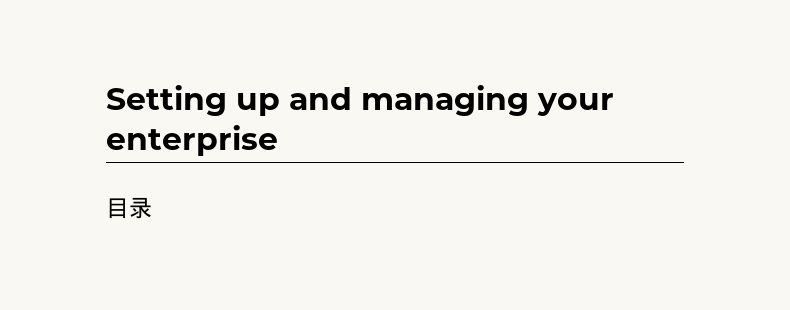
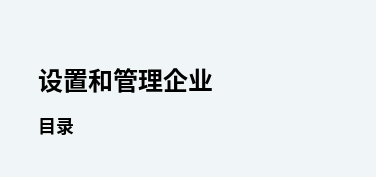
- Setting up and managing your enterprise
+ 设置和管理企业

